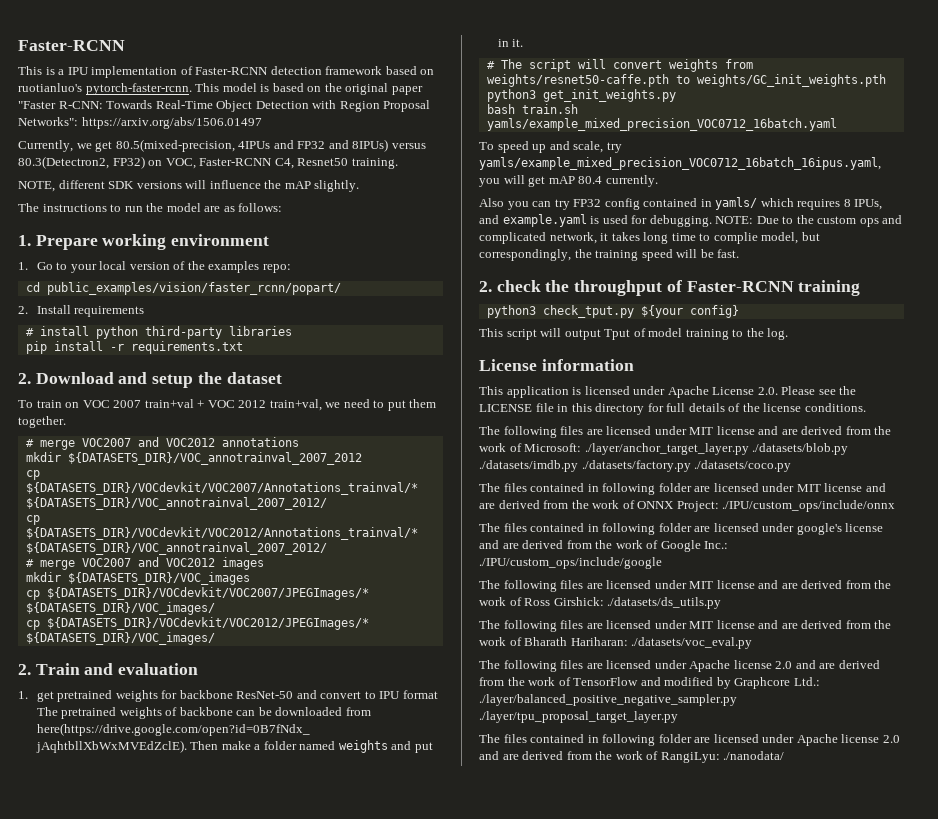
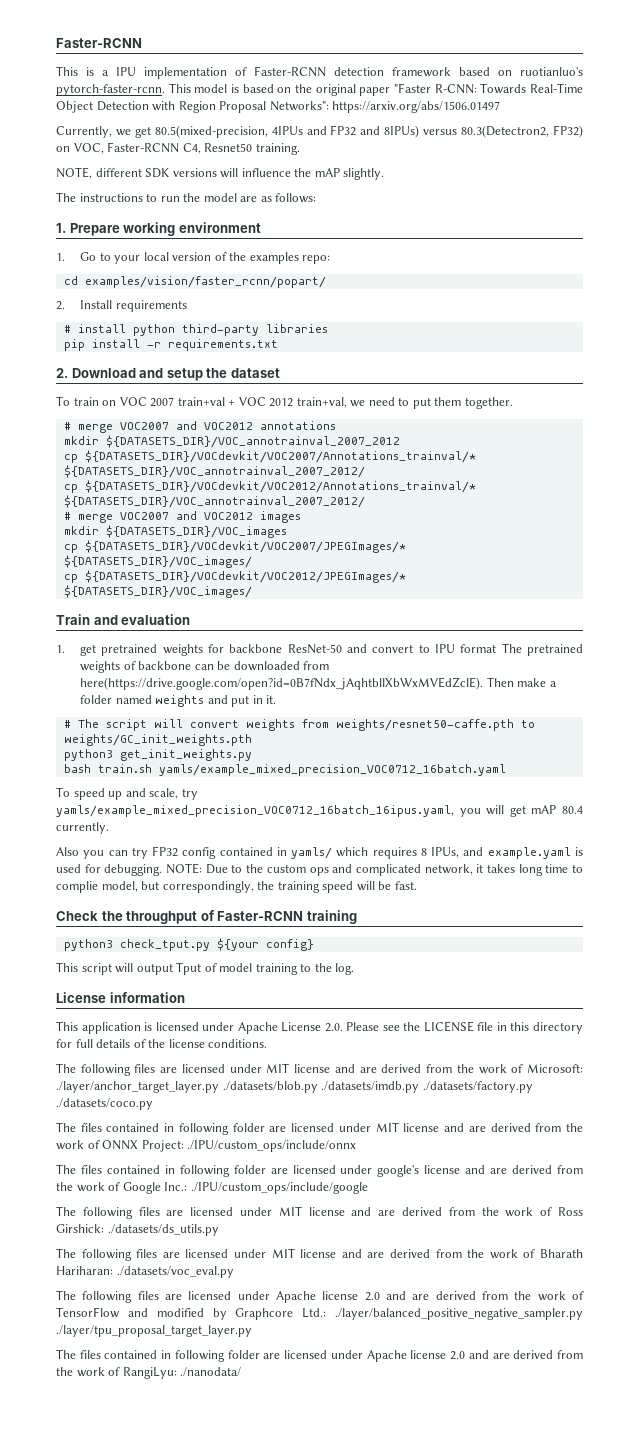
- cd public_examples/vision/faster_rcnn/popart/
+ cd examples/vision/faster_rcnn/popart/
- 2. Train and evaluation
+ Train and evaluation
- 2. check the throughput of Faster-RCNN training
+ Check the throughput of Faster-RCNN training

